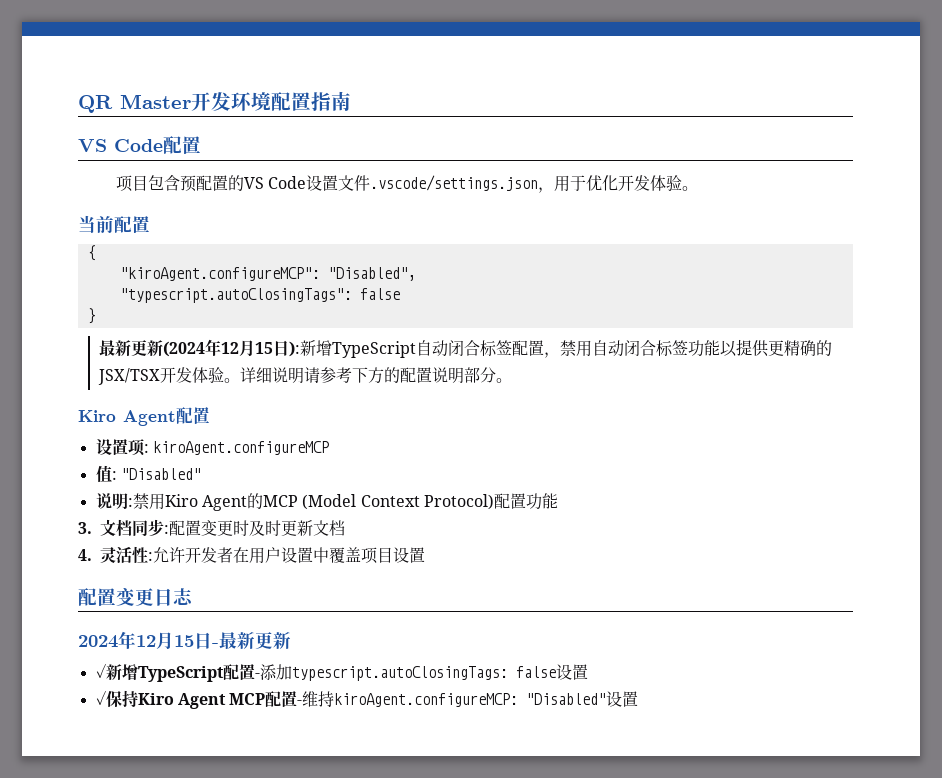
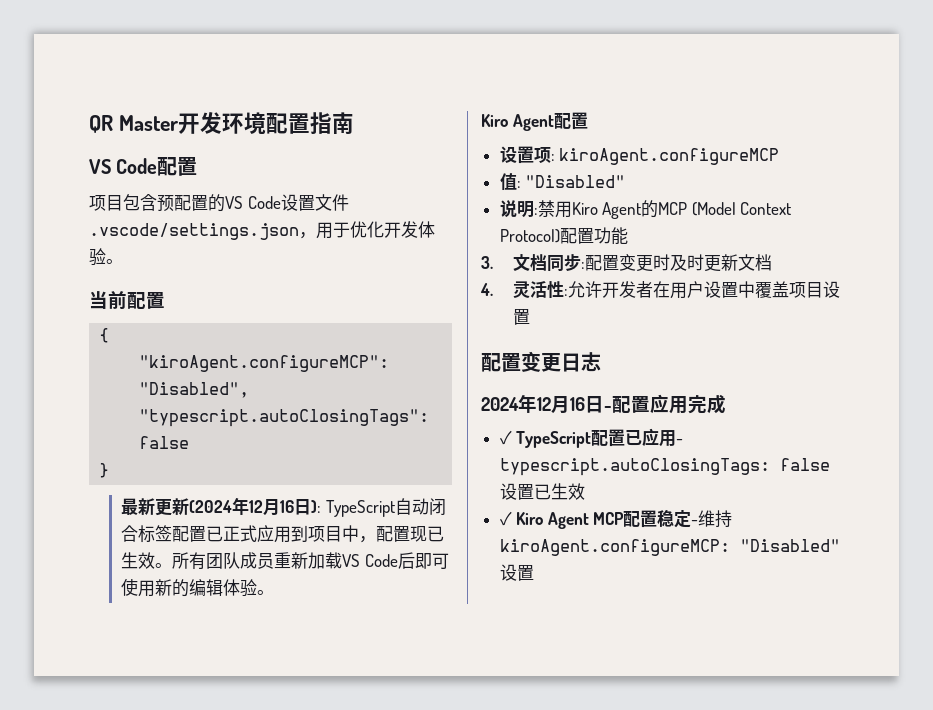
- 最新更新(2024年12月15日):新增TypeScript自动闭合标签配置，禁用自动闭合标签功能以提供更精确的JSX/TSX开发体验。详细说明请参考下方的配置说明部分。
+ 最新更新(2024年12月16日): TypeScript自动闭合标签配置已正式应用到项目中，配置现已生效。所有团队成员重新加载VS Code后即可使用新的编辑体验。
- 2024年12月15日-最新更新
- ✓新增TypeScript配置-添加typescript.autoClosingTags: false设置
- ✓保持Kiro Agent MCP配置-维持kiroAgent.configureMCP: "Disabled"设置
+ 2024年12月16日-配置应用完成
+ ✓ TypeScript配置已应用- typescript.autoClosingTags: false设置已生效
+ ✓ Kiro Agent MCP配置稳定-维持kiroAgent.configureMCP: "Disabled"设置

